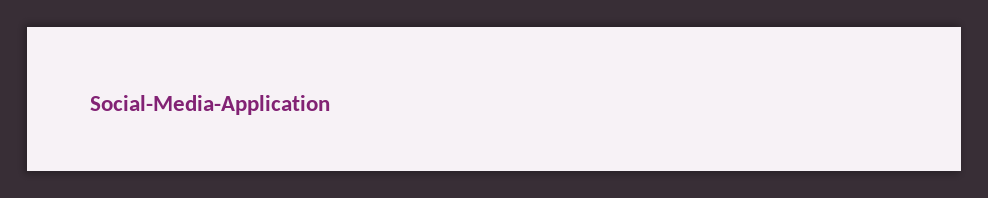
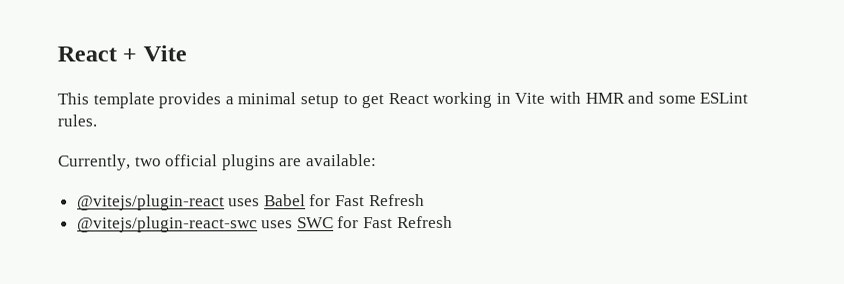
- Social-Media-Application
+ React + Vite
+ This template provides a minimal setup to get React working in Vite with HMR and some ESLint rules.
+ Currently, two official plugins are available:
+ @vitejs/plugin-react uses Babel for Fast Refresh
+ @vitejs/plugin-react-swc uses SWC for Fast Refresh

